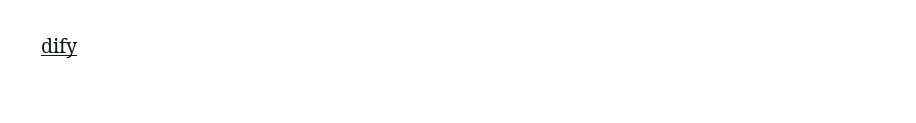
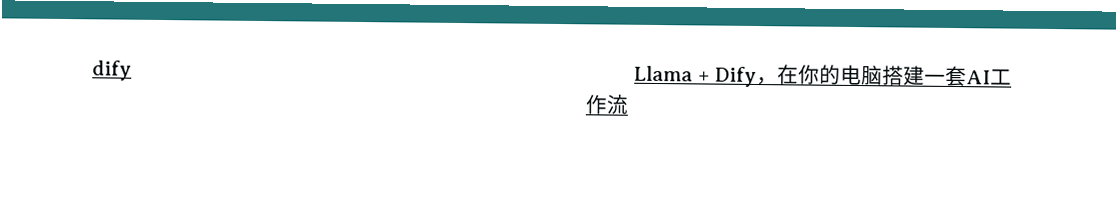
+ Llama + Dify，在你的电脑搭建一套AI工作流

